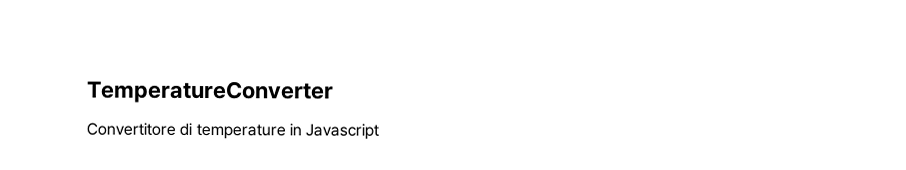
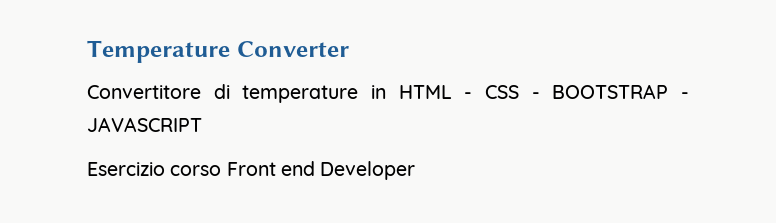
- TemperatureConverter
+ Temperature Converter
- Convertitore di temperature in Javascript
+ Convertitore di temperature in HTML - CSS - BOOTSTRAP - JAVASCRIPT
+ Esercizio corso Front end Developer

